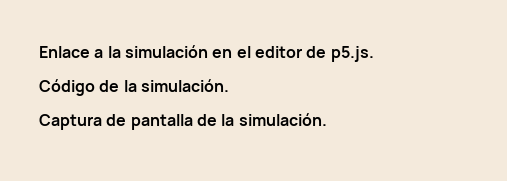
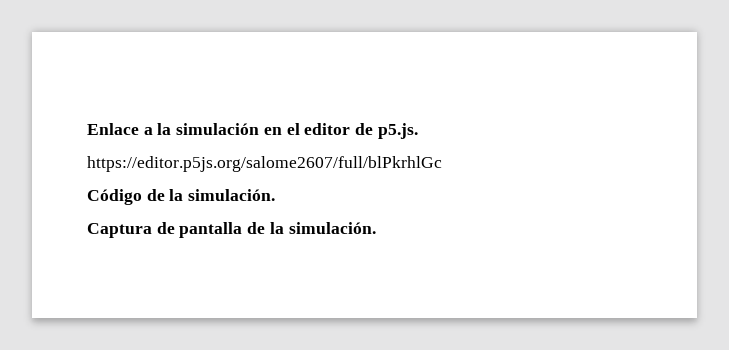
+ https://editor.p5js.org/salome2607/full/blPkrhlGc

